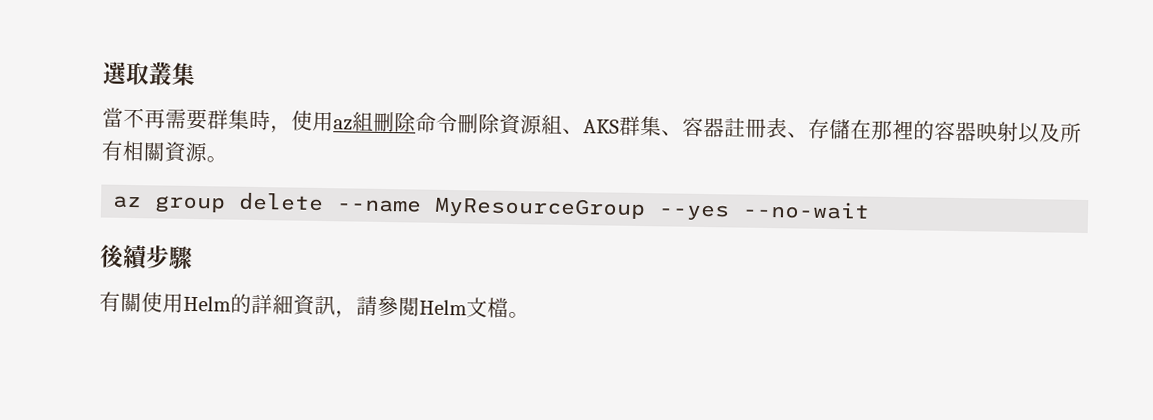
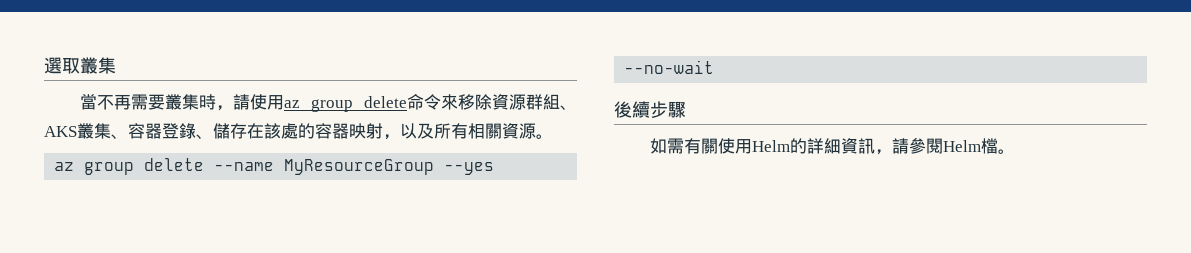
- 當不再需要群集時，使用az組刪除命令刪除資源組、AKS群集、容器註冊表、存儲在那裡的容器映射以及所有相關資源。
+ 當不再需要叢集時，請使用az group delete命令來移除資源群組、AKS叢集、容器登錄、儲存在該處的容器映射，以及所有相關資源。
- 有關使用Helm的詳細資訊，請參閱Helm文檔。
+ 如需有關使用Helm的詳細資訊，請參閱Helm檔。

